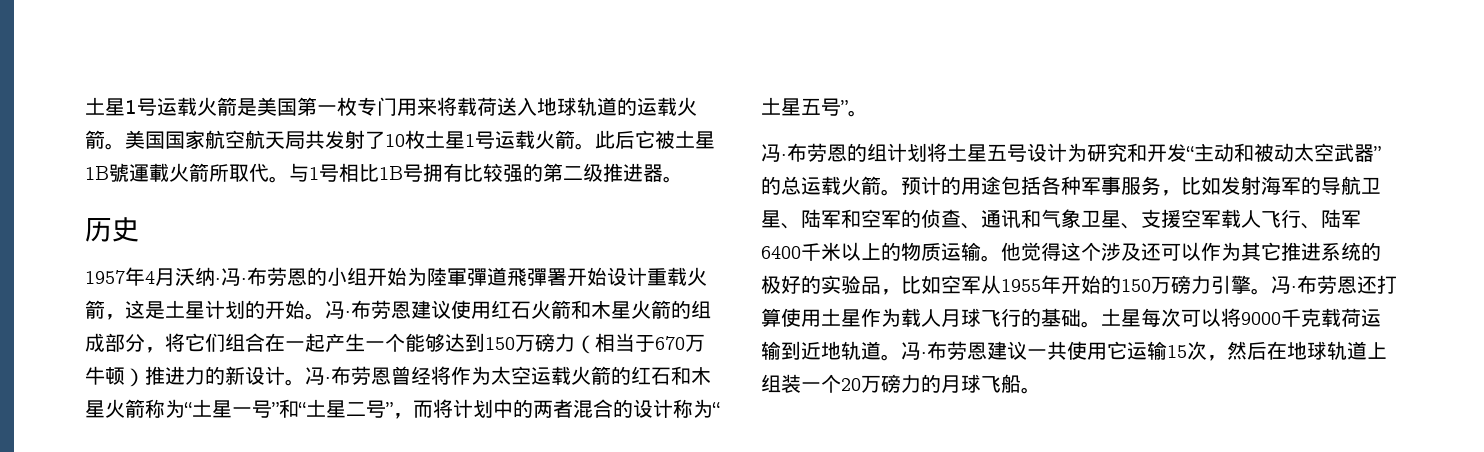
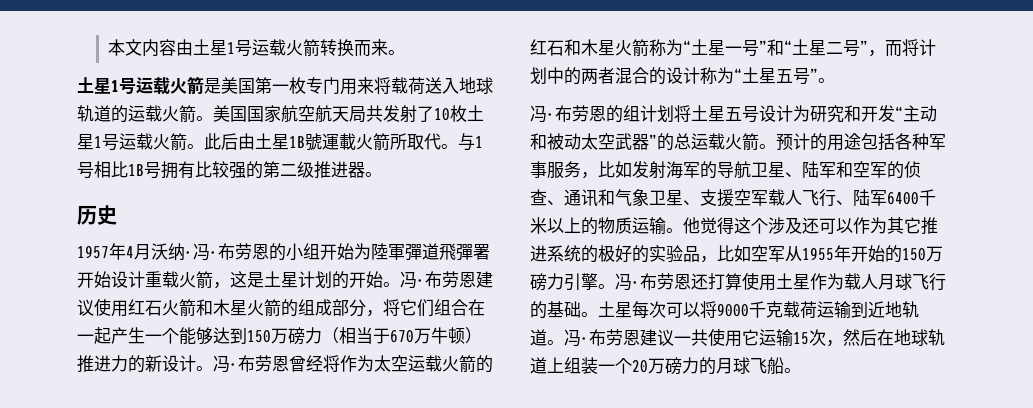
+ 本文内容由土星1号运载火箭转换而来。
- 此后它被土星1B號運載火箭所取代。
+ 此后由土星1B號運載火箭所取代。

